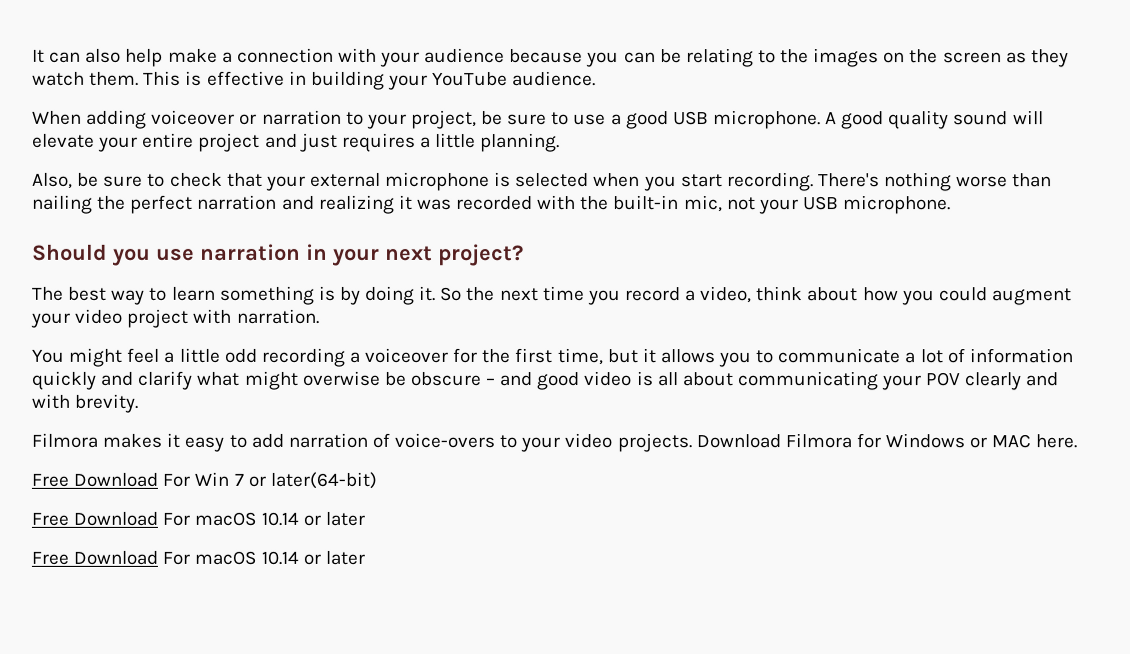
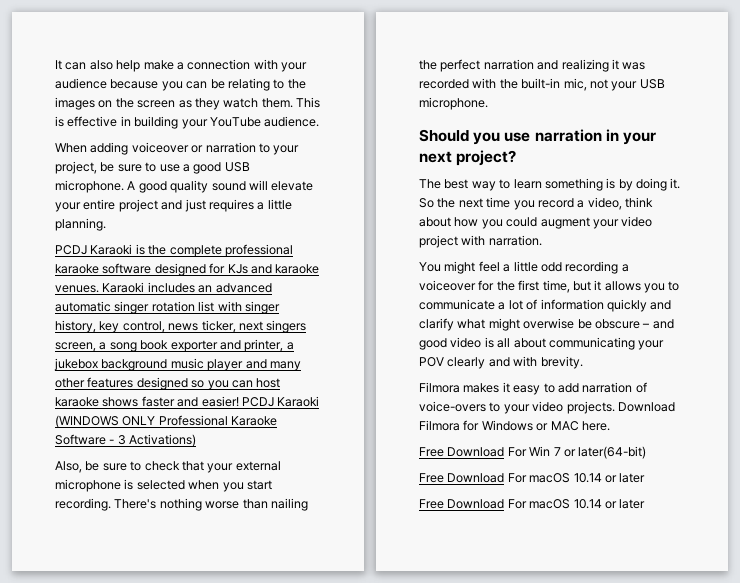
+ PCDJ Karaoki is the complete professional karaoke software designed for KJs and karaoke venues. Karaoki includes an advanced automatic singer rotation list with singer history, key control, news ticker, next singers screen, a song book exporter and printer, a jukebox background music player and many other features designed so you can host karaoke shows faster and easier! PCDJ Karaoki (WINDOWS ONLY Professional Karaoke Software - 3 Activations)

